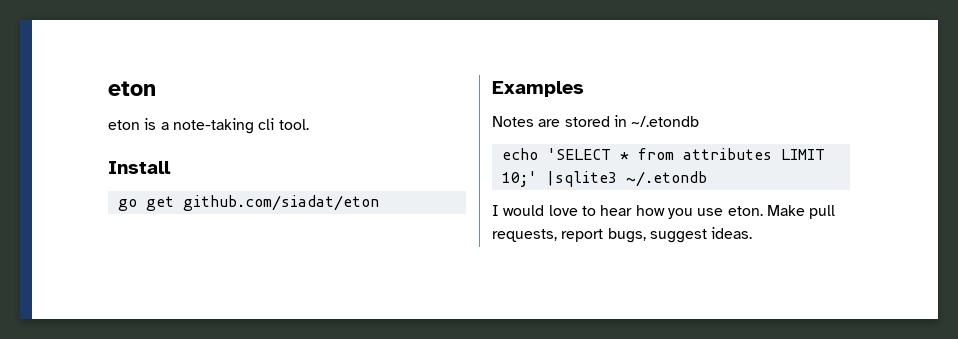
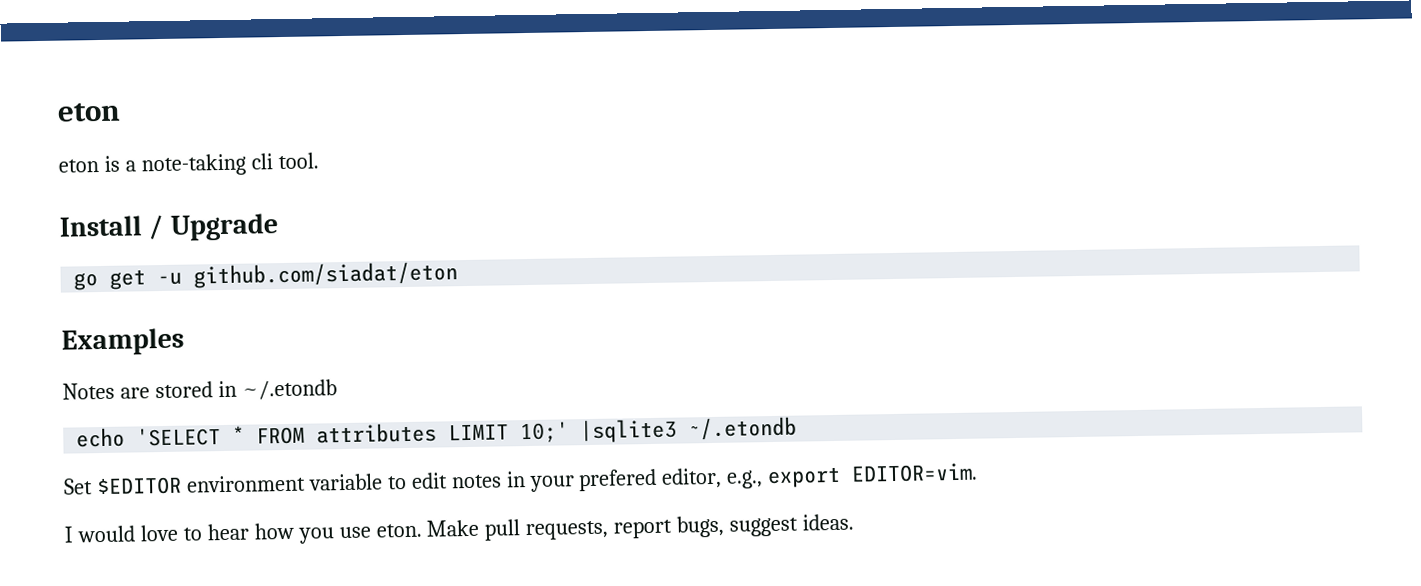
- Install
+ Install / Upgrade
- go get github.com/siadat/eton
+ go get -u github.com/siadat/eton
- echo 'SELECT * from attributes LIMIT 10;' |sqlite3 ~/.etondb
+ echo 'SELECT * FROM attributes LIMIT 10;' |sqlite3 ~/.etondb
+ Set $EDITOR environment variable to edit notes in your prefered editor, e.g., export EDITOR=vim.

